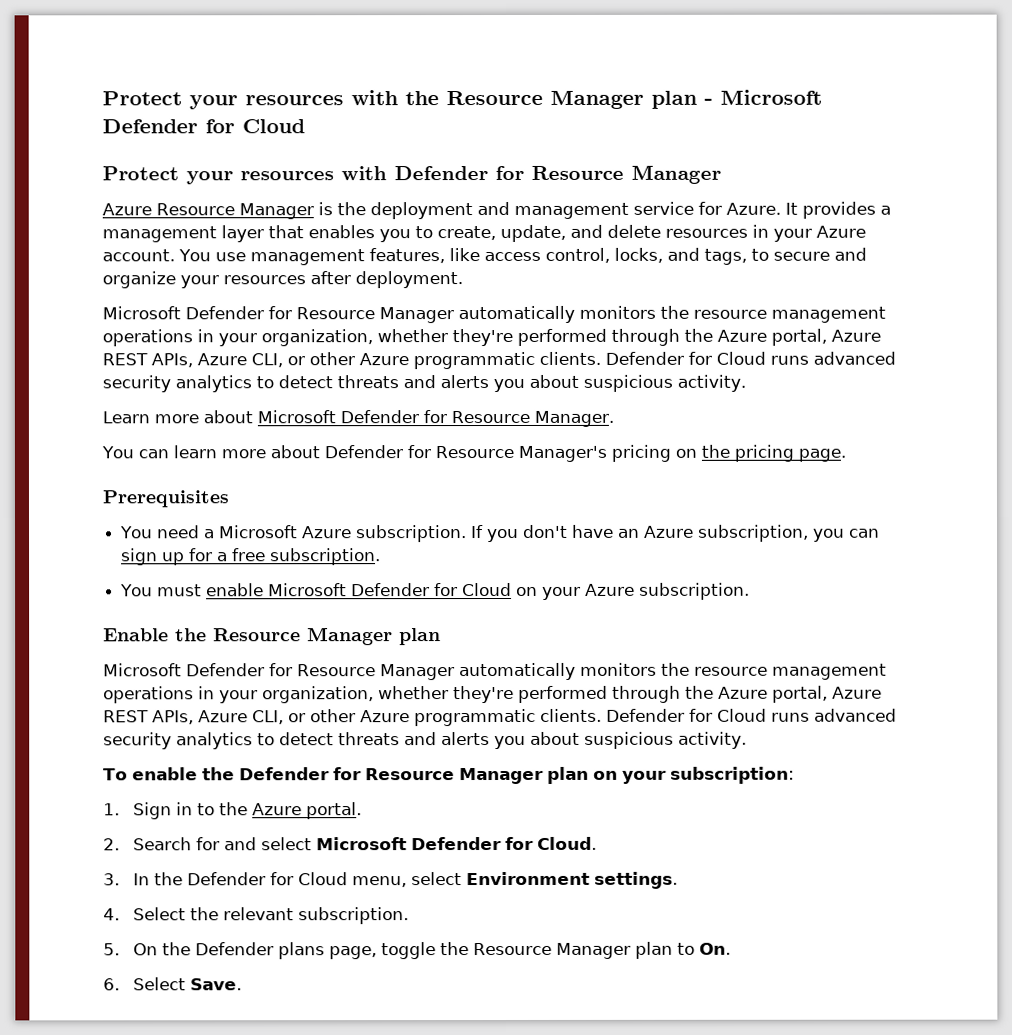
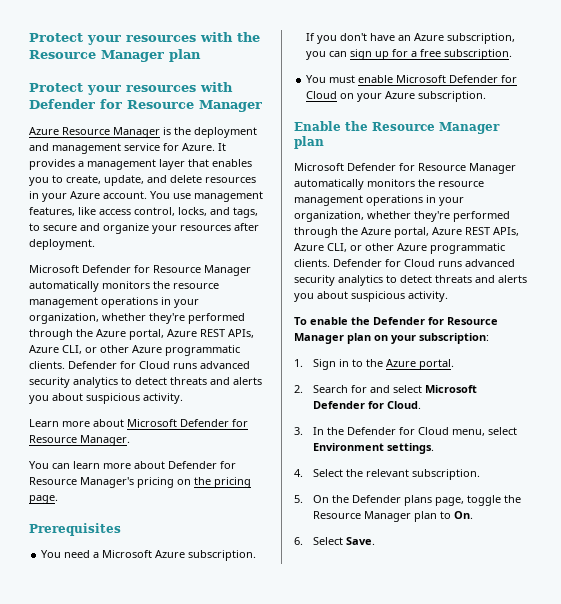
- Protect your resources with the Resource Manager plan - Microsoft Defender for Cloud
+ Protect your resources with the Resource Manager plan

